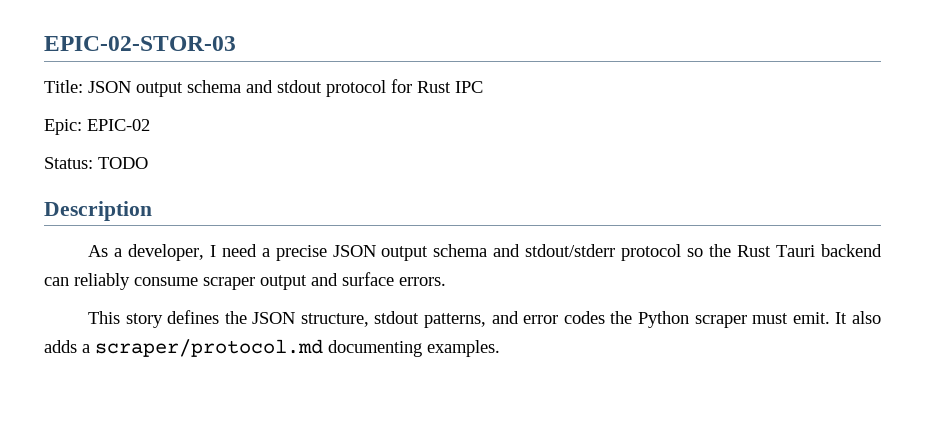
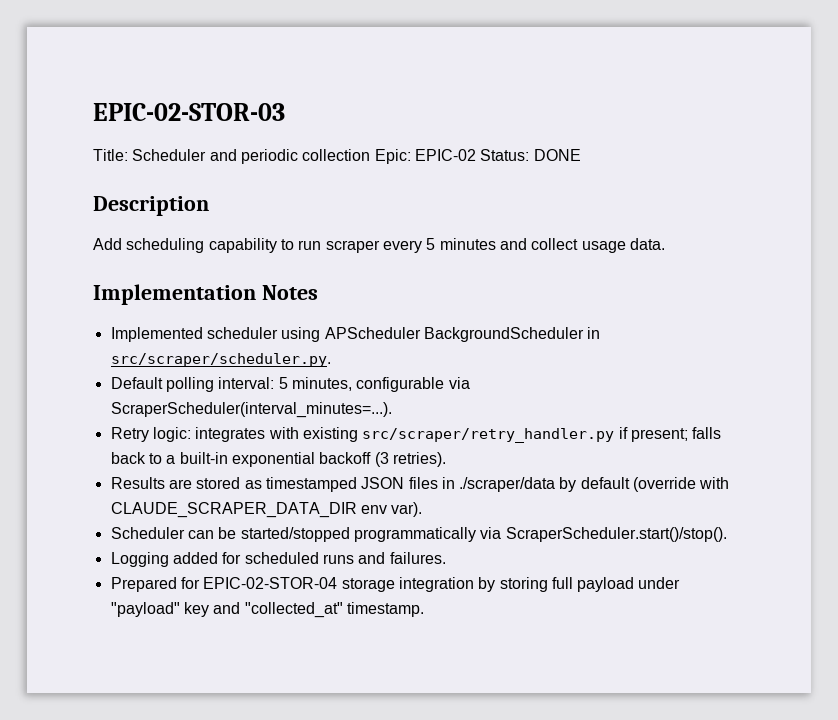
- Title: JSON output schema and stdout protocol for Rust IPC
- Epic: EPIC-02
- Status: TODO
+ Title: Scheduler and periodic collection Epic: EPIC-02 Status: DONE
- As a developer, I need a precise JSON output schema and stdout/stderr protocol so the Rust Tauri backend can reliably consume scraper output and surface errors.
- This story defines the JSON structure, stdout patterns, and error codes the Python scraper must emit. It also adds a scraper/protocol.md documenting examples.
+ Add scheduling capability to run scraper every 5 minutes and collect usage data.
+ Implementation Notes
+ Implemented scheduler using APScheduler BackgroundScheduler in src/scraper/scheduler.py.
+ Default polling interval: 5 minutes, configurable via ScraperScheduler(interval_minutes=...).
+ Retry logic: integrates with existing src/scraper/retry_handler.py if present; falls back to a built-in exponential backoff (3 retries).
+ Results are stored as timestamped JSON files in ./scraper/data by default (override with CLAUDE_SCRAPER_DATA_DIR env var).
+ Scheduler can be started/stopped programmatically via ScraperScheduler.start()/stop().
+ Logging added for scheduled runs and failures.
+ Prepared for EPIC-02-STOR-04 storage integration by storing full payload under "payload" key and "collected_at" timestamp.

